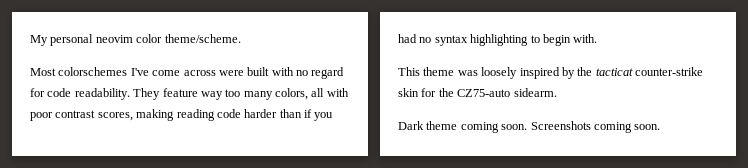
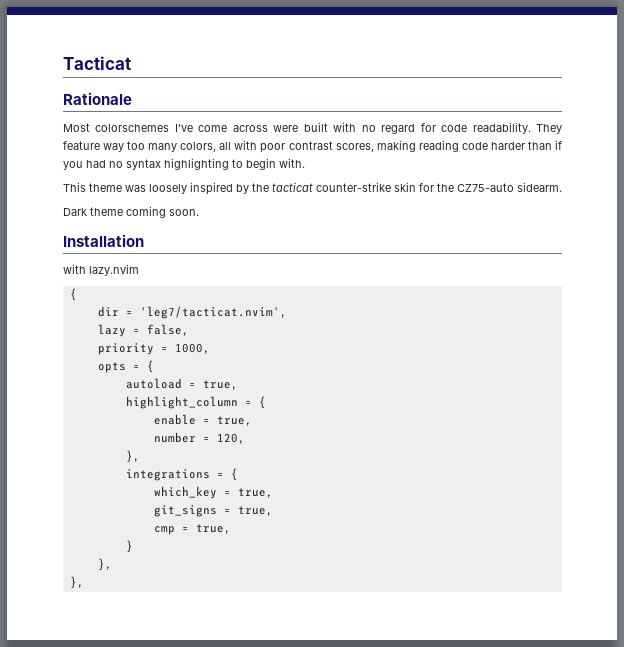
- My personal neovim color theme/scheme.
+ Tacticat
+ Rationale
- Dark theme coming soon. Screenshots coming soon.
+ Dark theme coming soon.
+ Installation
+ with lazy.nvim
+ {
+ dir = 'leg7/tacticat.nvim',
+ lazy = false,
+ priority = 1000,
+ opts = {
+ autoload = true,
+ highlight_column = {
+ enable = true,
+ number = 120,
+ },
+ integrations = {
+ which_key = true,
+ git_signs = true,
+ cmp = true,
+ }
+ },
+ },

